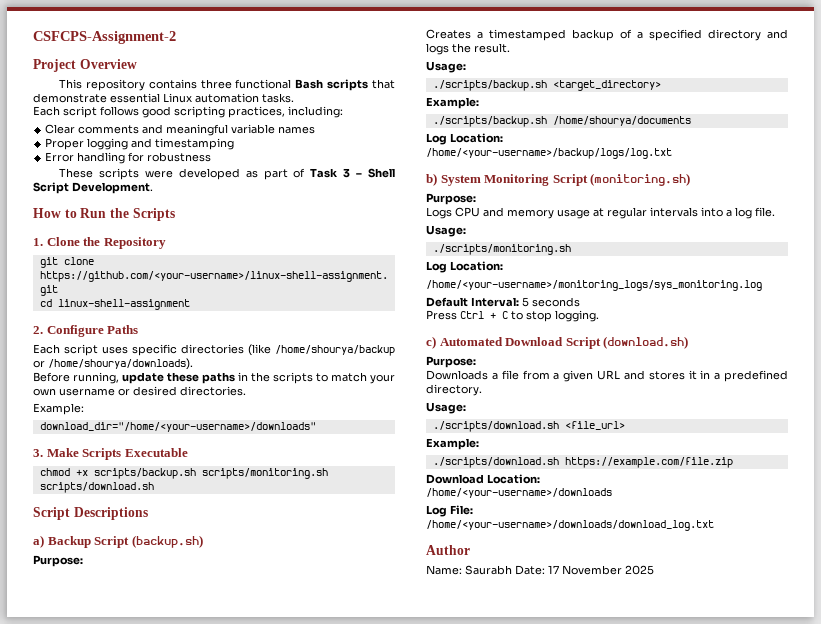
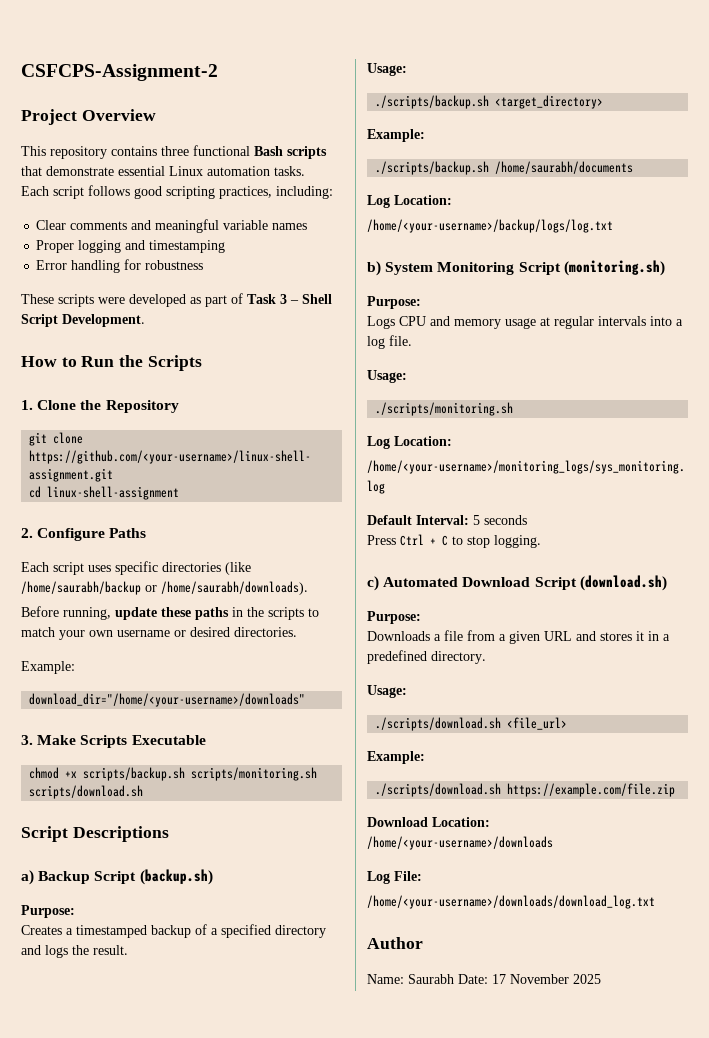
- Each script uses specific directories (like /home/shourya/backup or /home/shourya/downloads).
+ Each script uses specific directories (like /home/saurabh/backup or /home/saurabh/downloads).
- ./scripts/backup.sh /home/shourya/documents
+ ./scripts/backup.sh /home/saurabh/documents

